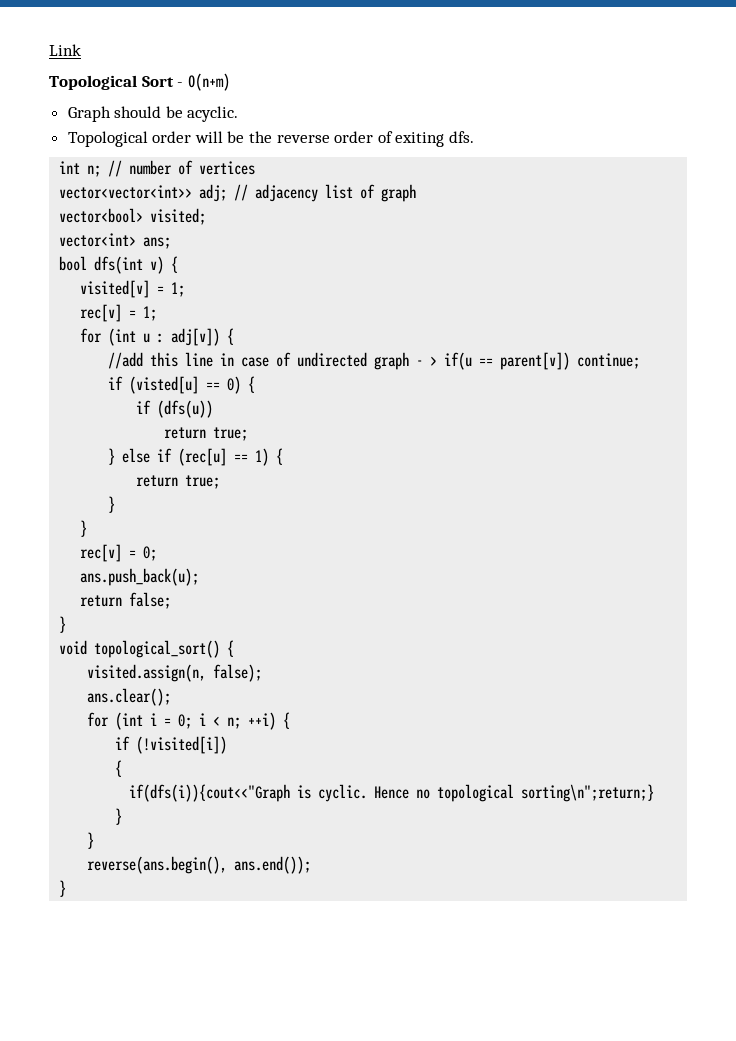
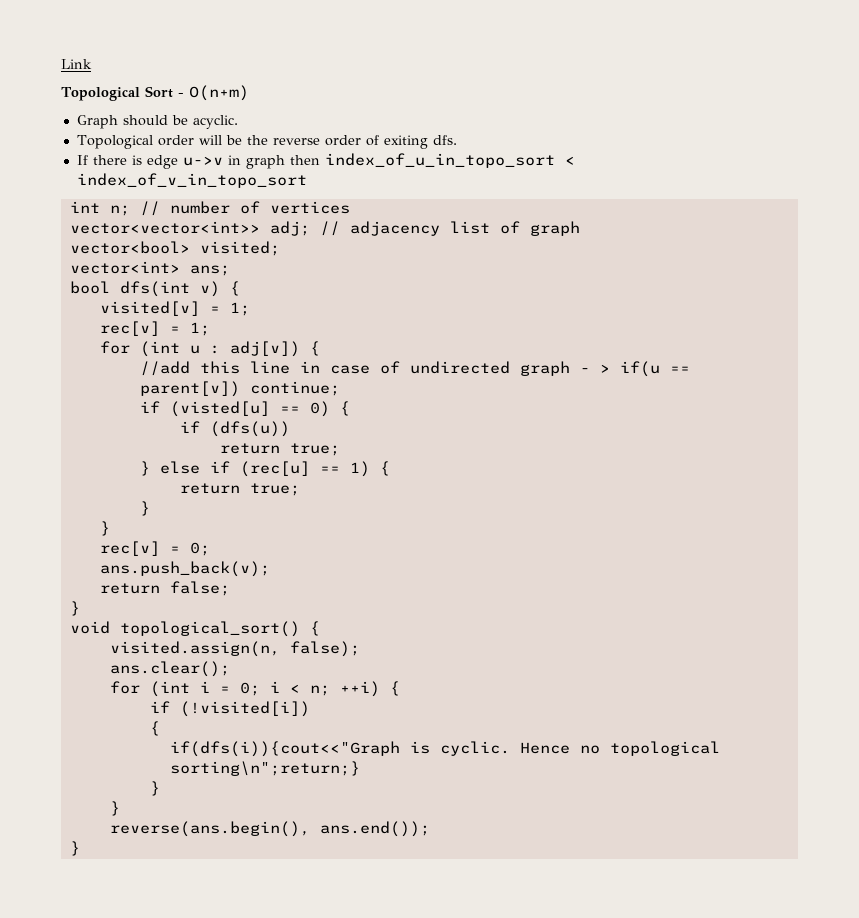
+ If there is edge u->v in graph then index_of_u_in_topo_sort < index_of_v_in_topo_sort
- ans.push_back(u);
+ ans.push_back(v);

